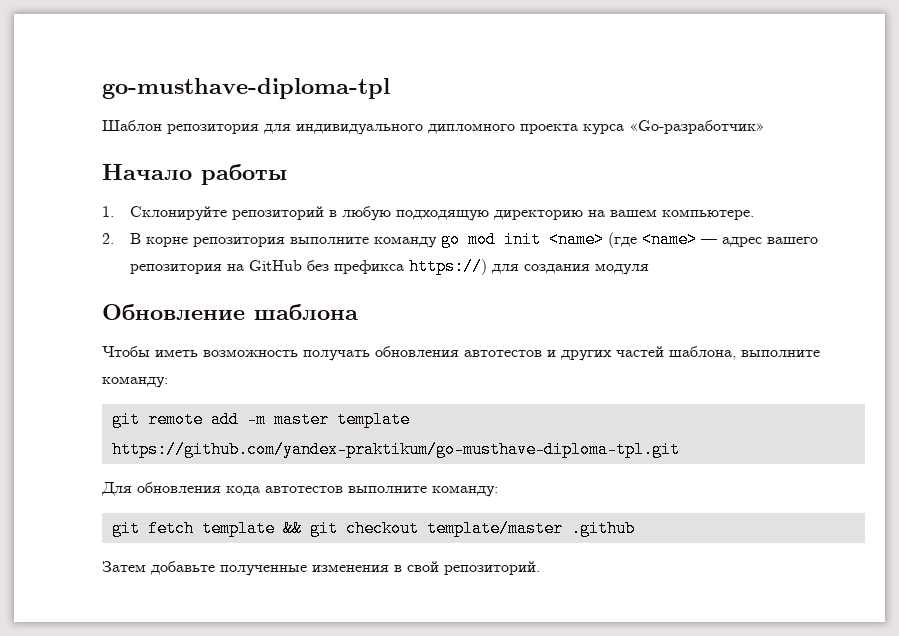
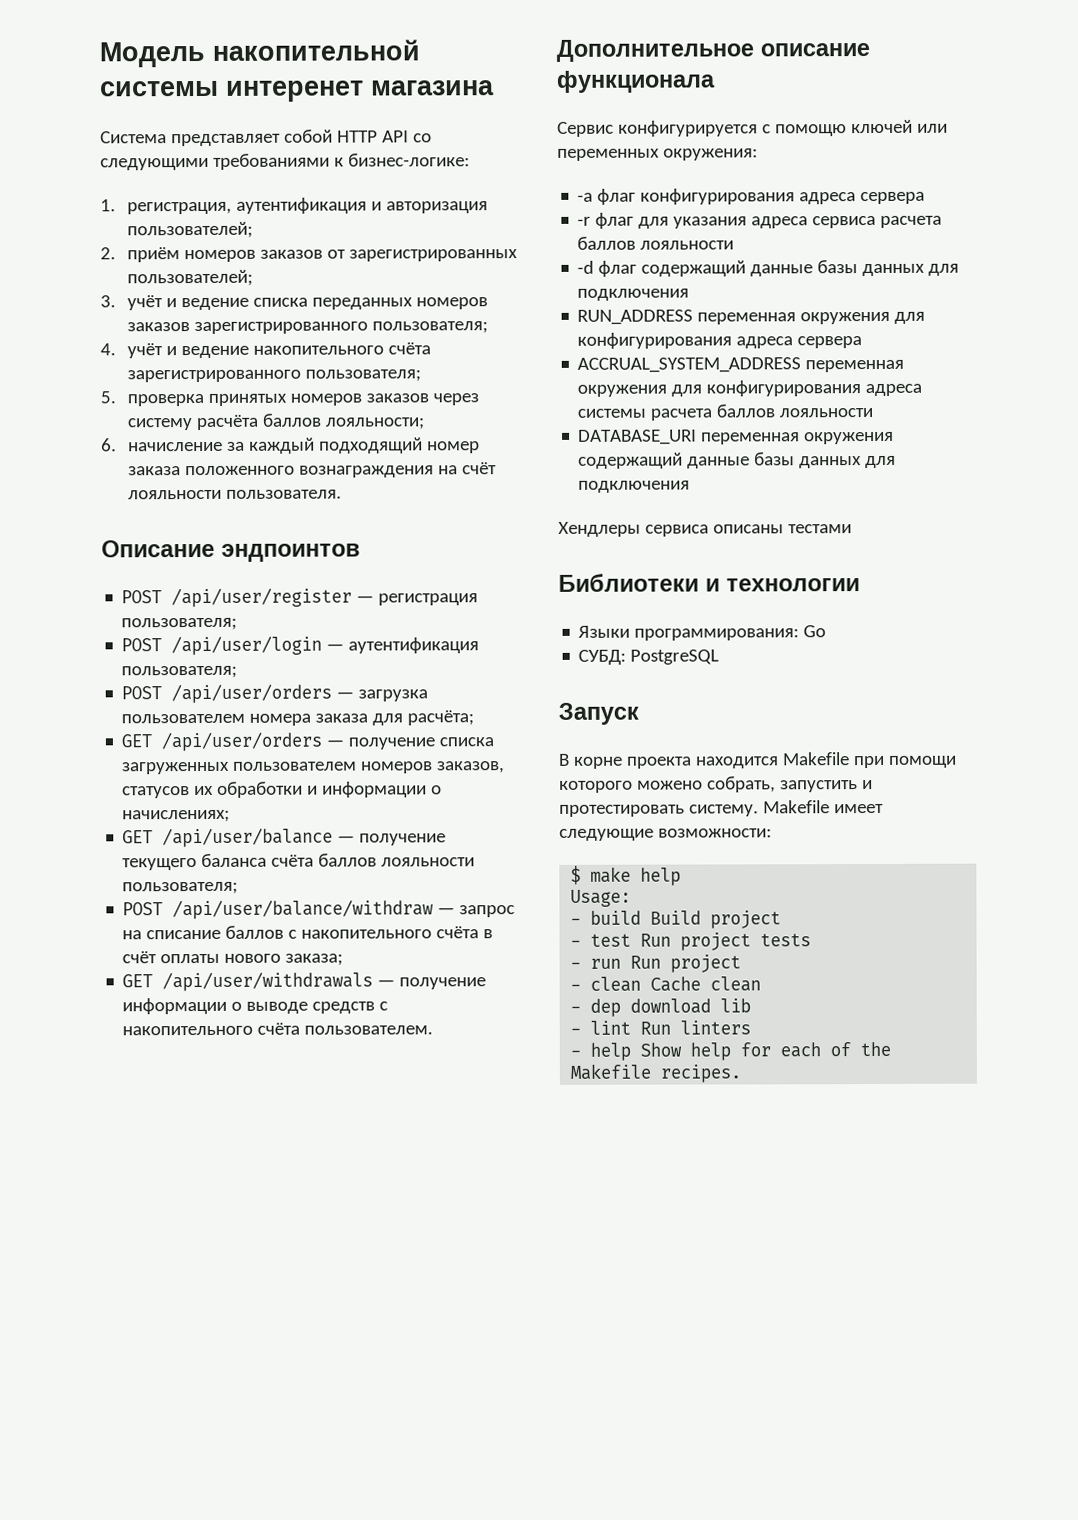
- go-musthave-diploma-tpl
- Шаблон репозитория для индивидуального дипломного проекта курса «Go-разработчик»
- Начало работы
- 1. Склонируйте репозиторий в любую подходящую директорию на вашем компьютере.
- 2. В корне репозитория выполните команду go mod init <name> (где <name> — адрес вашего репозитория на GitHub без префикса https://) для создания модуля
- Обновление шаблона
- Чтобы иметь возможность получать обновления автотестов и других частей шаблона, выполните команду:
- git remote add -m master template https://github.com/yandex-praktikum/go-musthave-diploma-tpl.git
- Для обновления кода автотестов выполните команду:
- git fetch template && git checkout template/master .github
- Затем добавьте полученные изменения в свой репозиторий.
+ Модель накопительной системы интеренет магазина
+ Система представляет собой HTTP API со следующими требованиями к бизнес-логике:
+ 1. регистрация, аутентификация и авторизация пользователей;
+ 2. приём номеров заказов от зарегистрированных пользователей;
+ 3. учёт и ведение списка переданных номеров заказов зарегистрированного пользователя;
+ 4. учёт и ведение накопительного счёта зарегистрированного пользователя;
+ 5. проверка принятых номеров заказов через систему расчёта баллов лояльности;
+ 6. начисление за каждый подходящий номер заказа положенного вознаграждения на счёт лояльности пользователя.
+ Описание эндпоинтов
+ POST /api/user/register — регистрация пользователя;
+ POST /api/user/login — аутентификация пользователя;
+ POST /api/user/orders — загрузка пользователем номера заказа для расчёта;
+ GET /api/user/orders — получение списка загруженных пользователем номеров заказов, статусов их обработки и информации о начислениях;
+ GET /api/user/balance — получение текущего баланса счёта баллов лояльности пользователя;
+ POST /api/user/balance/withdraw — запрос на списание баллов с накопительного счёта в счёт оплаты нового заказа;
+ GET /api/user/withdrawals — получение информации о выводе средств с накопительного счёта пользователем.
+ Дополнительное описание функционала
+ Сервис конфигурируется с помощю ключей или переменных окружения:
+ -a флаг конфигурирования адреса сервера
+ -r флаг для указания адреса сервиса расчета баллов лояльности
+ -d флаг содержащий данные базы данных для подключения
+ RUN_ADDRESS переменная окружения для конфигурирования адреса сервера
+ ACCRUAL_SYSTEM_ADDRESS переменная окружения для конфигурирования адреса системы расчета баллов лояльности
+ DATABASE_URI переменная окружения содержащий данные базы данных для подключения
+ Хендлеры сервиса описаны тестами
+ Библиотеки и технологии
+ Языки программирования: Go
+ СУБД: PostgreSQL
+ Запуск
+ В корне проекта находится Makefile при помощи которого можено собрать, запустить и протестировать систему. Makefile имеет следующие возможности:
+ $ make help
+ Usage:
+ - build Build project
+ - test Run project tests
+ - run Run project
+ - clean Cache clean
+ - dep download lib
+ - lint Run linters
+ - help Show help for each of the Makefile recipes.

